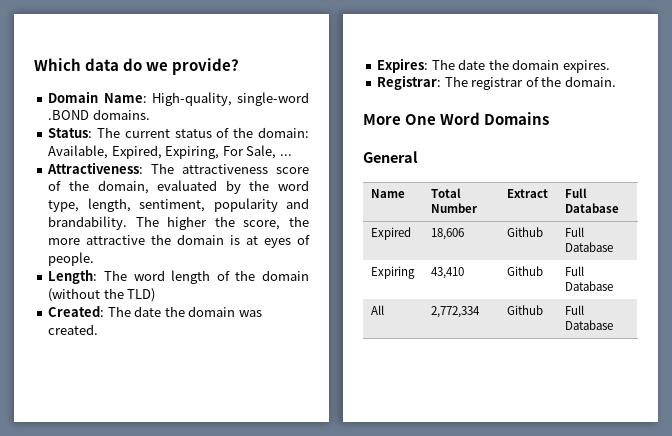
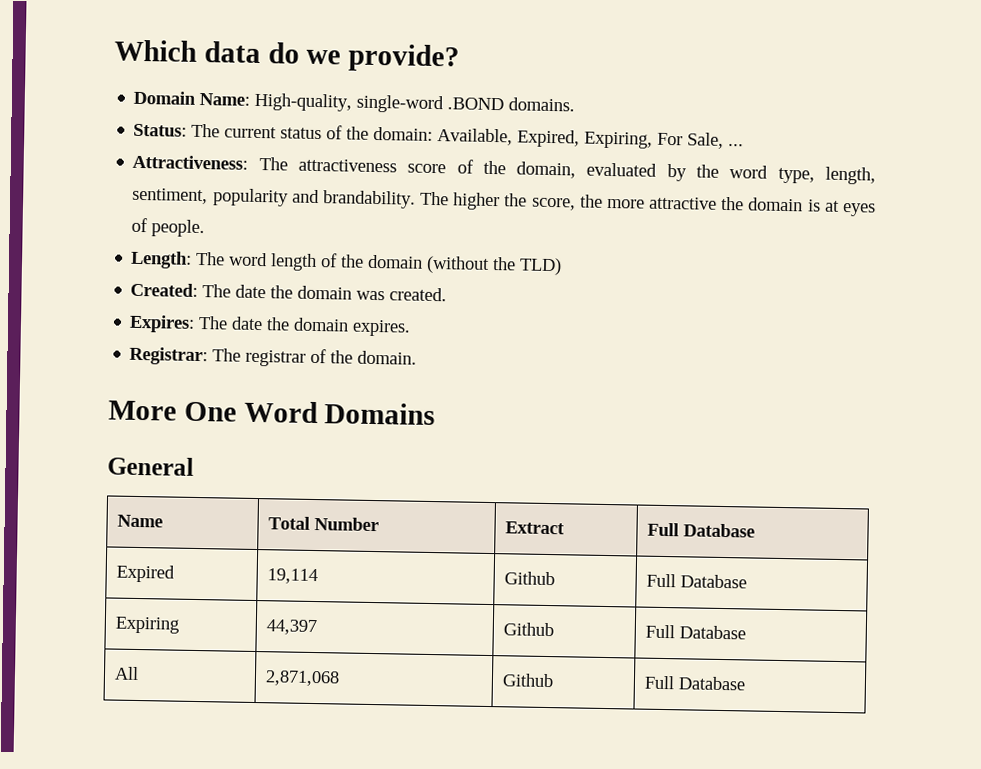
- Expired | 18,606 | Github | Full Database
+ Expired | 19,114 | Github | Full Database
- Expiring | 43,410 | Github | Full Database
+ Expiring | 44,397 | Github | Full Database
- All | 2,772,334 | Github | Full Database
+ All | 2,871,068 | Github | Full Database

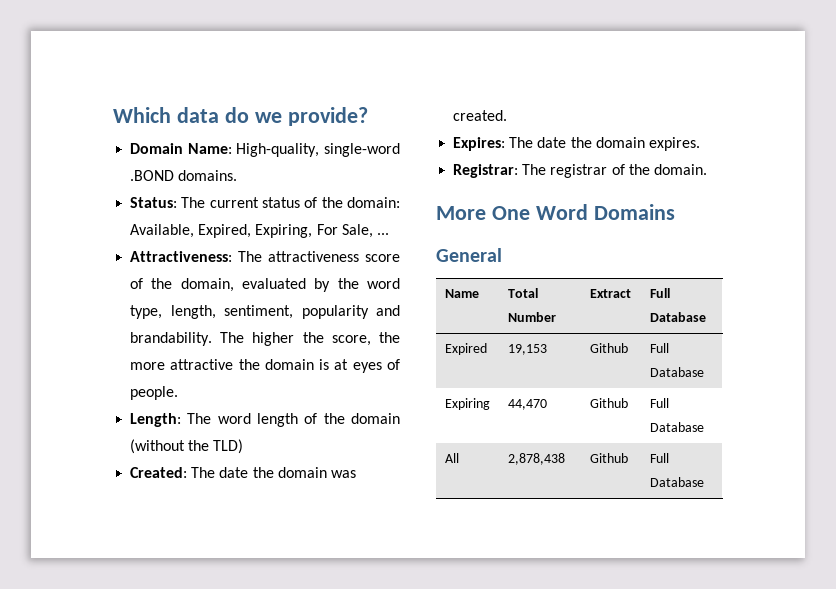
- Expired | 19,114 | Github | Full Database
+ Expired | 19,153 | Github | Full Database
- Expiring | 44,397 | Github | Full Database
+ Expiring | 44,470 | Github | Full Database
- All | 2,871,068 | Github | Full Database
+ All | 2,878,438 | Github | Full Database

